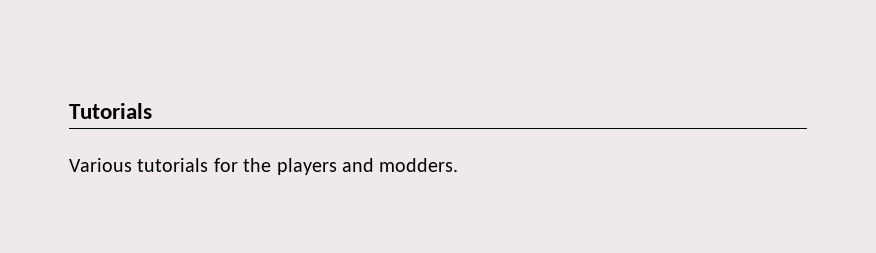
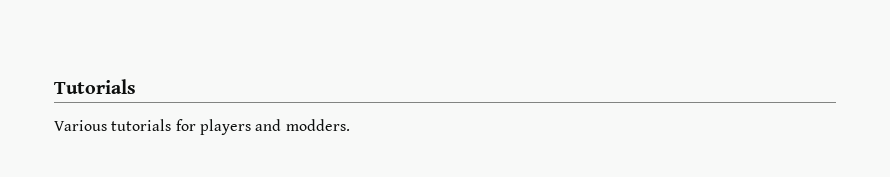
- Various tutorials for the players and modders.
+ Various tutorials for players and modders.

